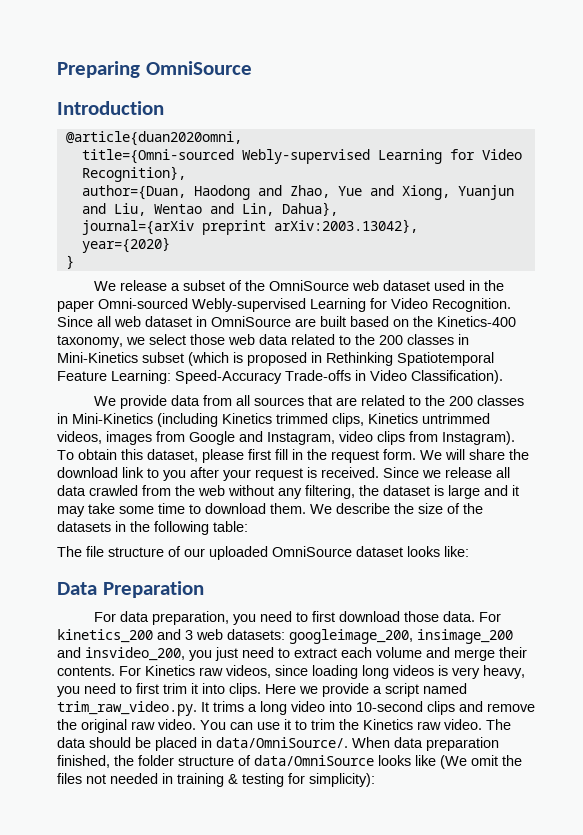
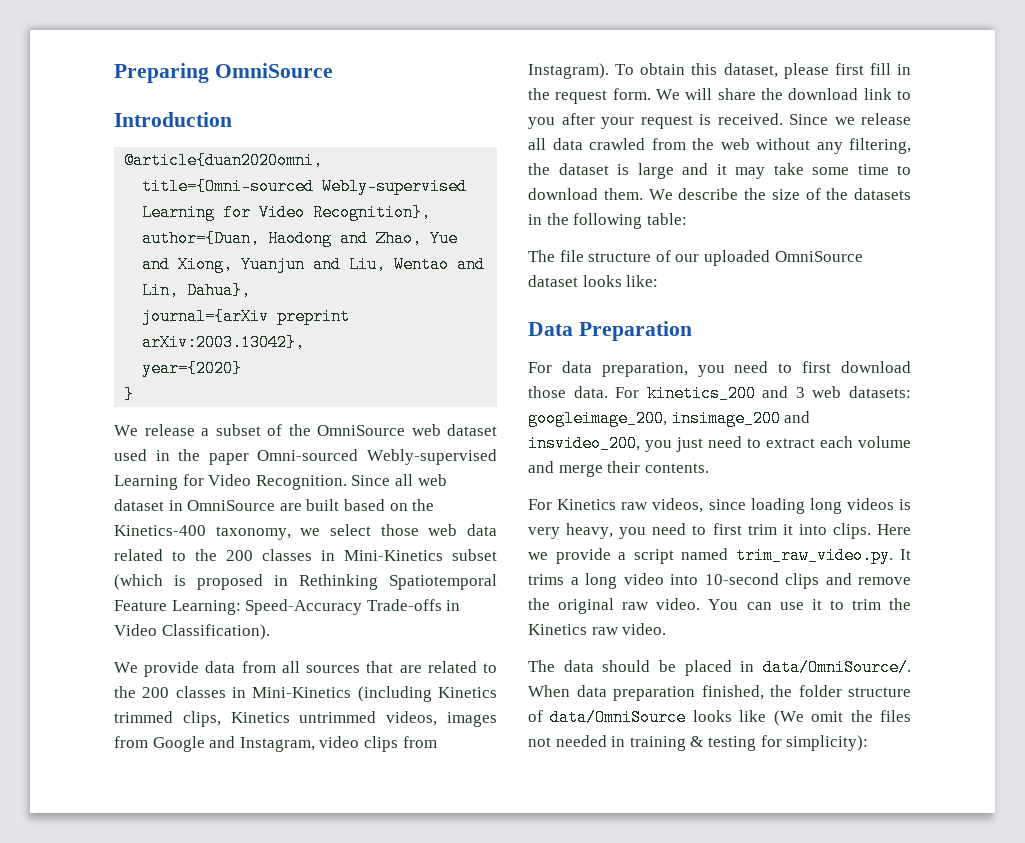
- For kinetics_200 and 3 web datasets: googleimage_200, insimage_200 and insvideo_200, you just need to extract each volume and merge their contents. For Kinetics raw videos, since loading long videos is very heavy, you need to first trim it into clips.
+ For kinetics_200 and 3 web datasets: googleimage_200, insimage_200 and insvideo_200, you just need to extract each volume and merge their contents.
+ For Kinetics raw videos, since loading long videos is very heavy, you need to first trim it into clips.
- You can use it to trim the Kinetics raw video. The data should be placed in data/OmniSource/.
+ You can use it to trim the Kinetics raw video.
+ The data should be placed in data/OmniSource/.

